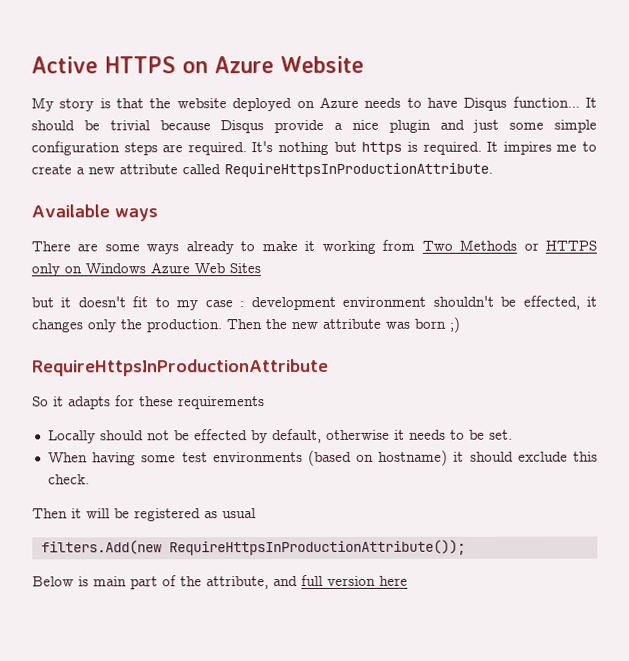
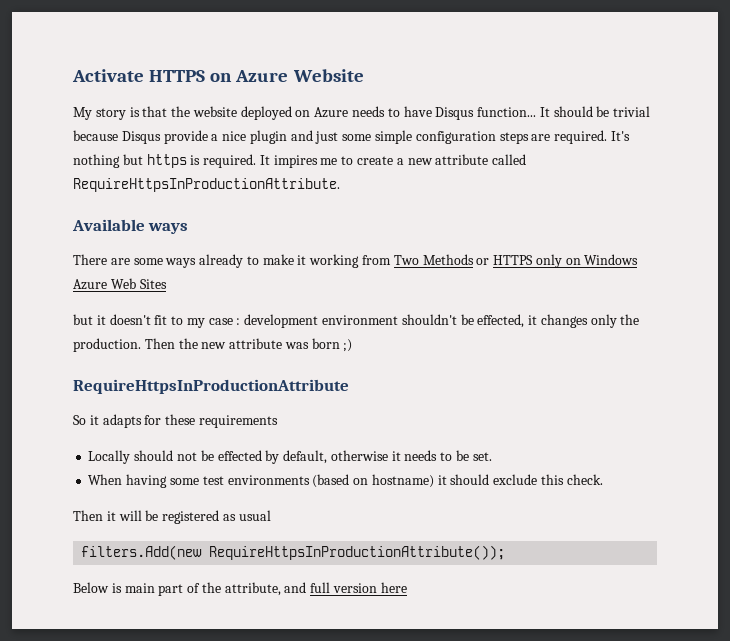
- Active HTTPS on Azure Website
+ Activate HTTPS on Azure Website

